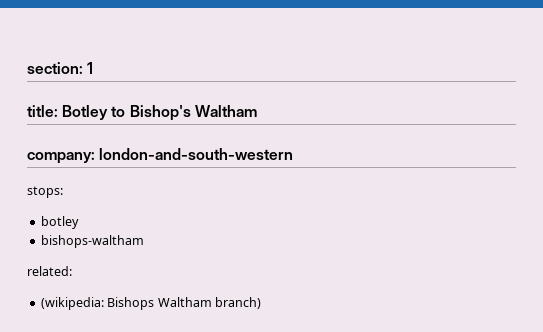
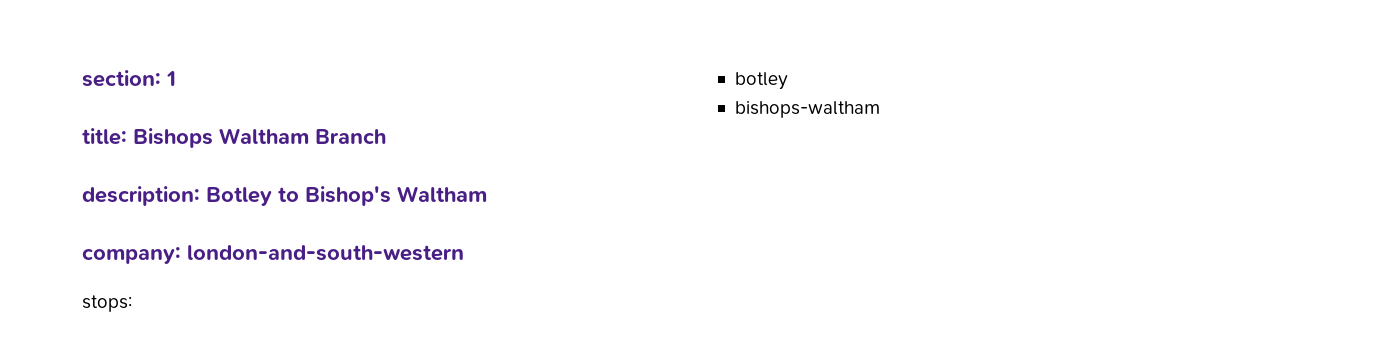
- title: Botley to Bishop's Waltham
+ title: Bishops Waltham Branch
+ description: Botley to Bishop's Waltham
- related:
- (wikipedia: Bishops Waltham branch)

